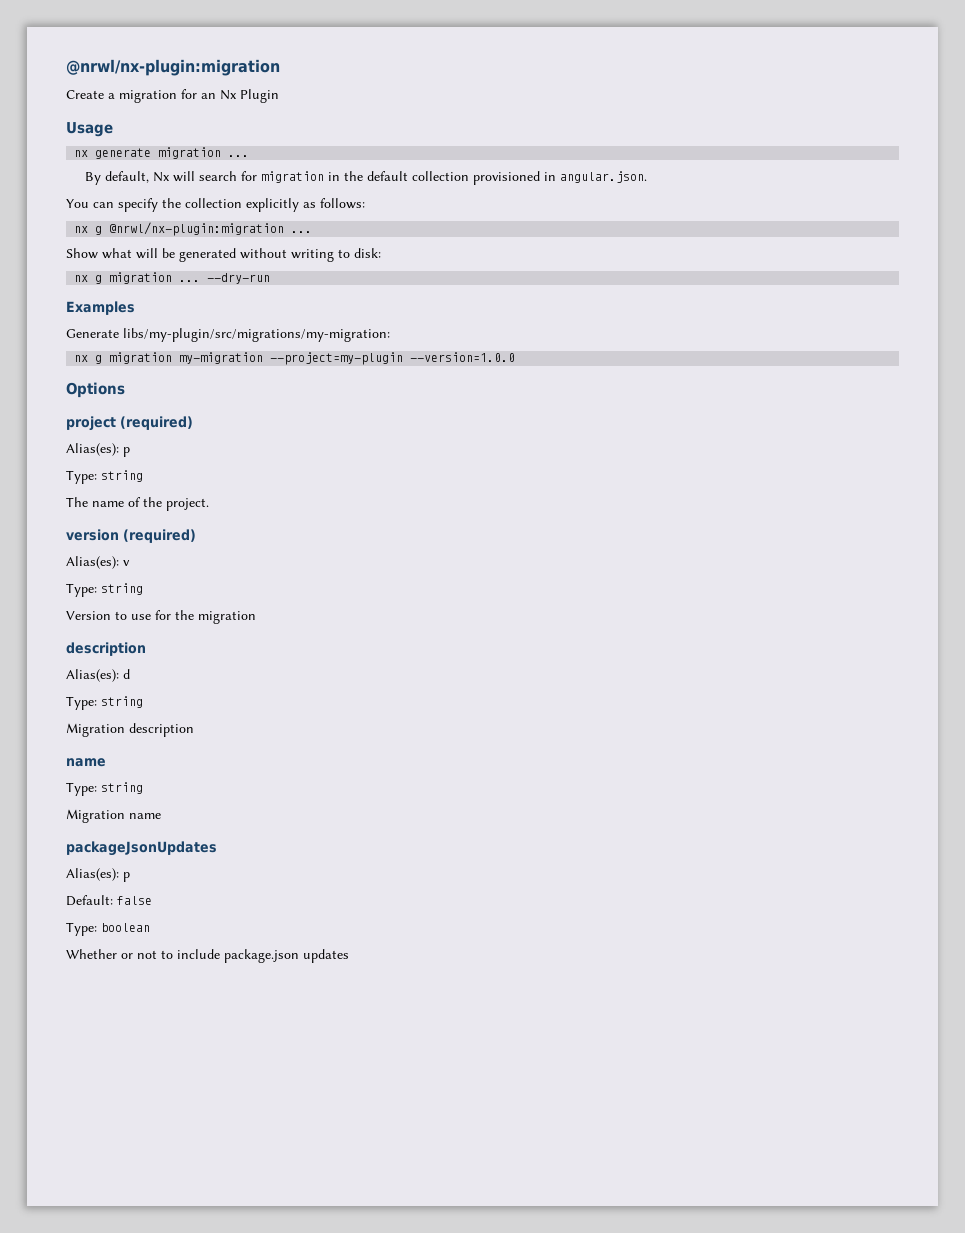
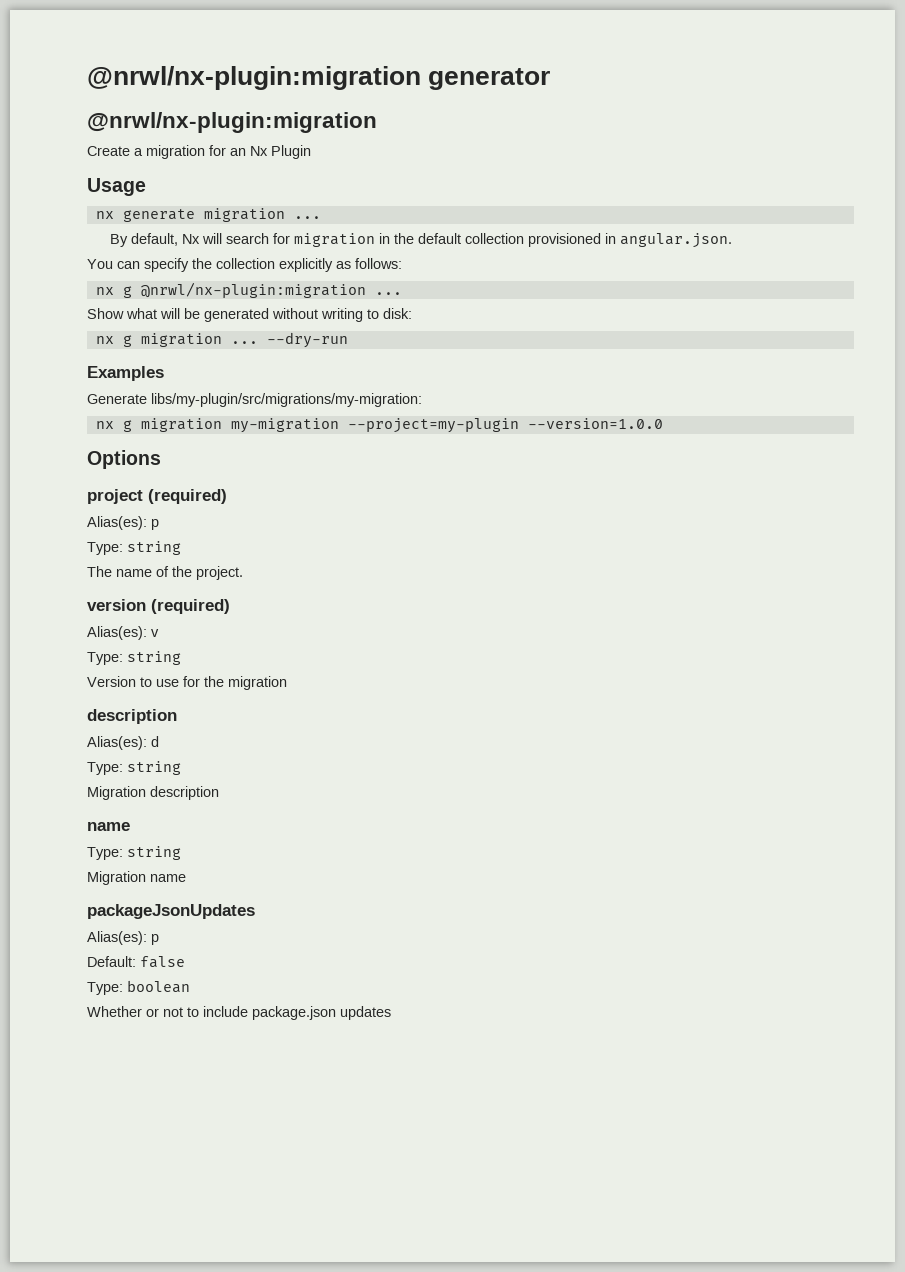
+ @nrwl/nx-plugin:migration generator

